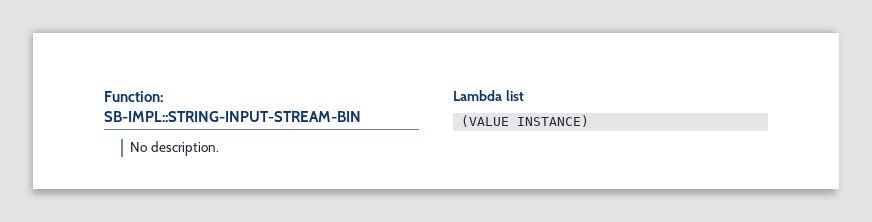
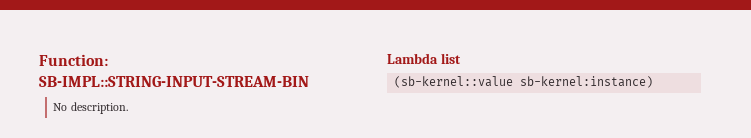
- (VALUE INSTANCE)
+ (sb-kernel::value sb-kernel:instance)

